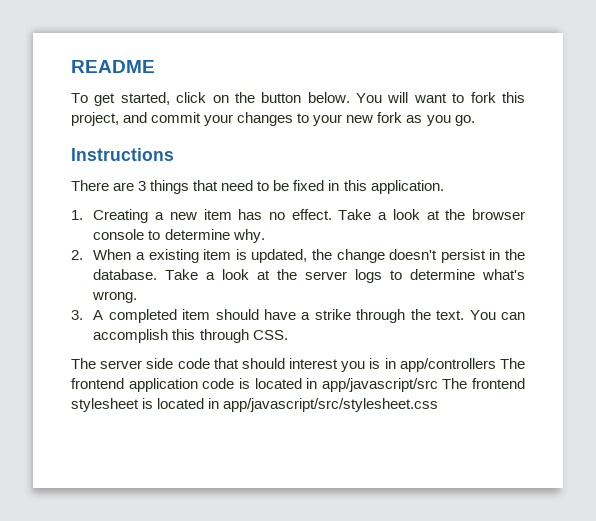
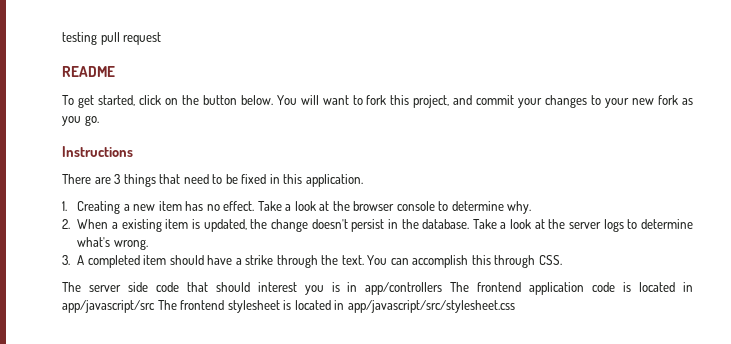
+ testing pull request

